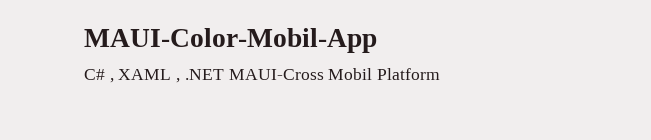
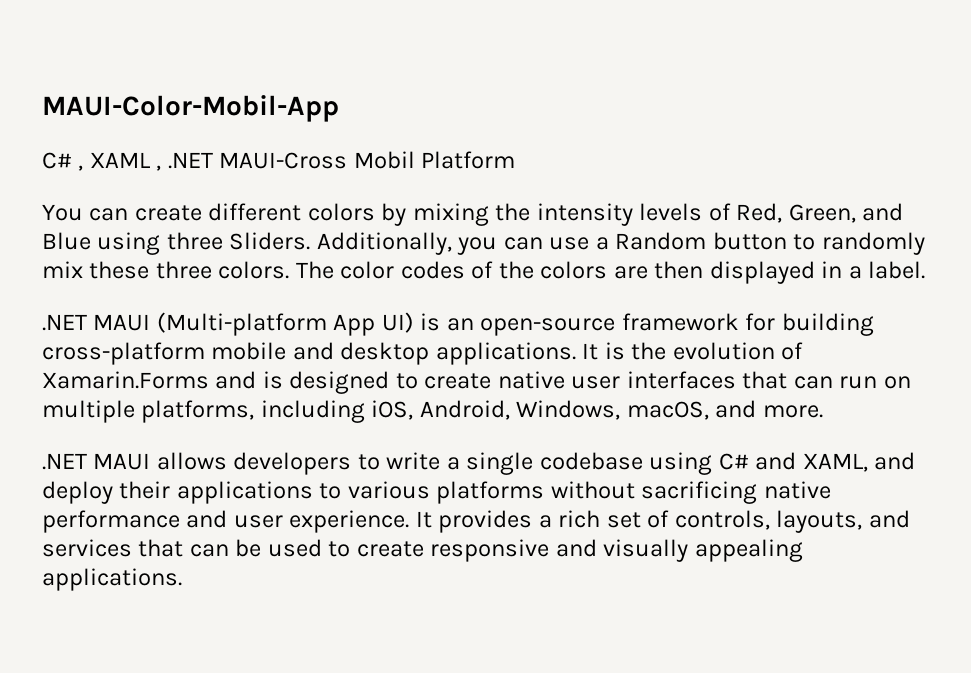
+ You can create different colors by mixing the intensity levels of Red, Green, and Blue using three Sliders. Additionally, you can use a Random button to randomly mix these three colors. The color codes of the colors are then displayed in a label.
+ .NET MAUI (Multi-platform App UI) is an open-source framework for building cross-platform mobile and desktop applications. It is the evolution of Xamarin.Forms and is designed to create native user interfaces that can run on multiple platforms, including iOS, Android, Windows, macOS, and more.
+ .NET MAUI allows developers to write a single codebase using C# and XAML, and deploy their applications to various platforms without sacrificing native performance and user experience. It provides a rich set of controls, layouts, and services that can be used to create responsive and visually appealing applications.

